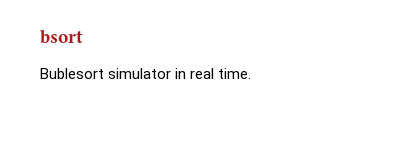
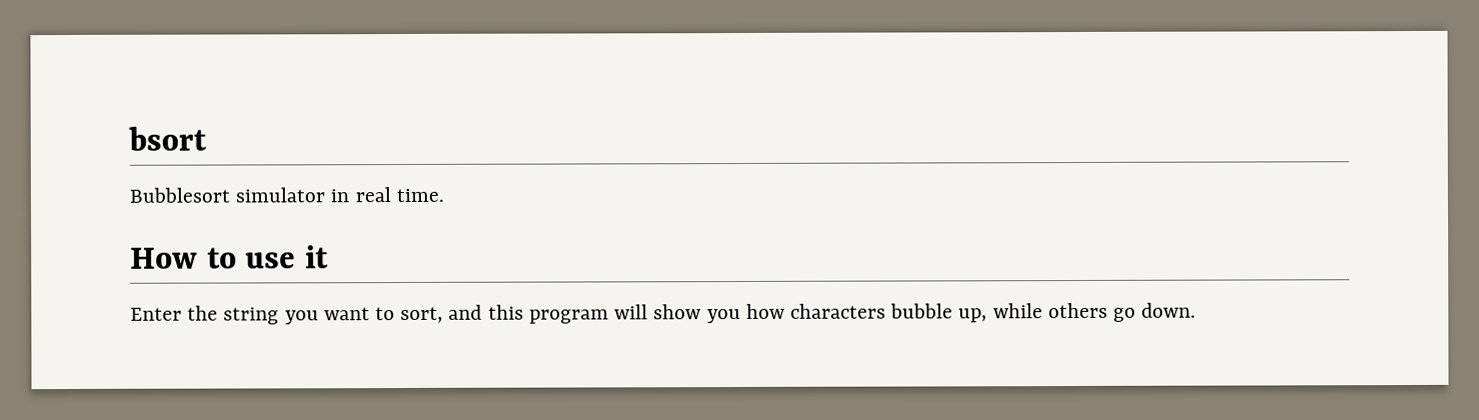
- Bublesort simulator in real time.
+ Bubblesort simulator in real time.
+ How to use it
+ Enter the string you want to sort, and this program will show you how characters bubble up, while others go down.

